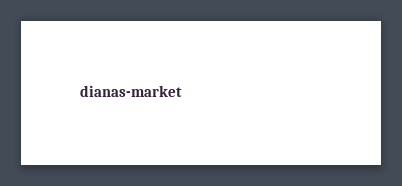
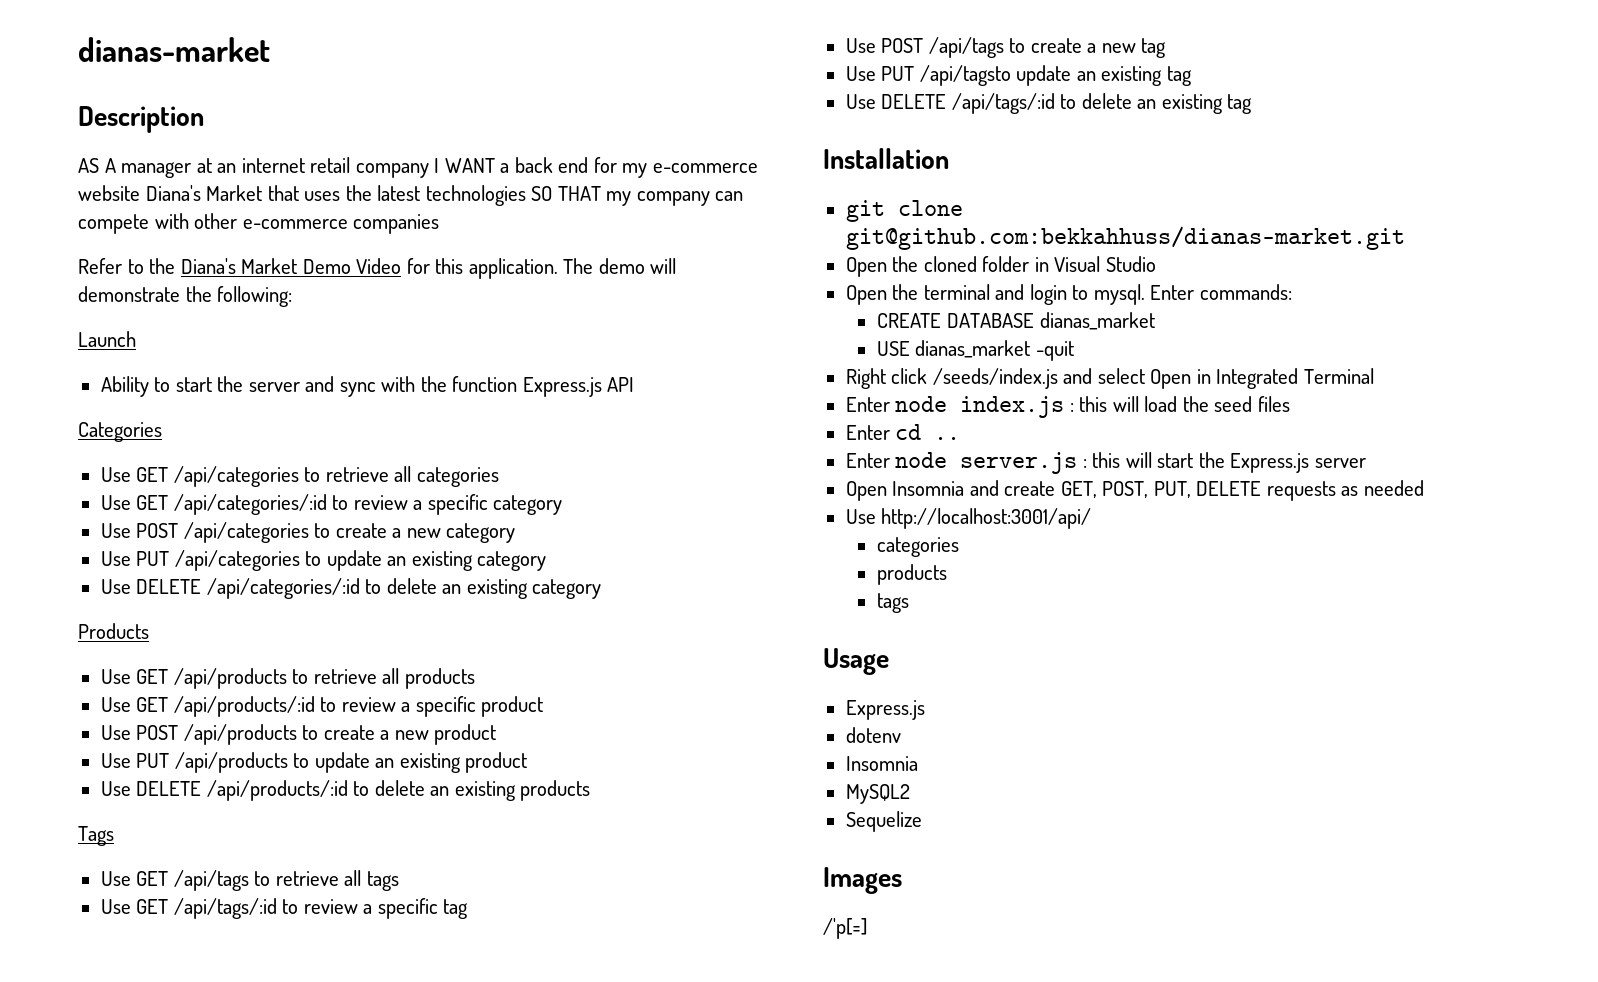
+ Description
+ AS A manager at an internet retail company I WANT a back end for my e-commerce website Diana's Market that uses the latest technologies SO THAT my company can compete with other e-commerce companies
+ Refer to the Diana's Market Demo Video for this application. The demo will demonstrate the following:
+ Launch
+ Ability to start the server and sync with the function Express.js API
+ Categories
+ Use GET /api/categories to retrieve all categories
+ Use GET /api/categories/:id to review a specific category
+ Use POST /api/categories to create a new category
+ Use PUT /api/categories to update an existing category
+ Use DELETE /api/categories/:id to delete an existing category
+ Products
+ Use GET /api/products to retrieve all products
+ Use GET /api/products/:id to review a specific product
+ Use POST /api/products to create a new product
+ Use PUT /api/products to update an existing product
+ Use DELETE /api/products/:id to delete an existing products
+ Tags
+ Use GET /api/tags to retrieve all tags
+ Use GET /api/tags/:id to review a specific tag
+ Use POST /api/tags to create a new tag
+ Use PUT /api/tagsto update an existing tag
+ Use DELETE /api/tags/:id to delete an existing tag
+ Installation
+ git clone git@github.com:bekkahhuss/dianas-market.git
+ Open the cloned folder in Visual Studio
+ Open the terminal and login to mysql. Enter commands:
+ CREATE DATABASE dianas_market
+ USE dianas_market -quit
+ Right click /seeds/index.js and select Open in Integrated Terminal
+ Enter node index.js : this will load the seed files
+ Enter cd ..
+ Enter node server.js : this will start the Express.js server
+ Open Insomnia and create GET, POST, PUT, DELETE requests as needed
+ Use http://localhost:3001/api/
+ categories
+ products
+ tags
+ Usage
+ Express.js
+ dotenv
+ Insomnia
+ MySQL2
+ Sequelize
+ Images
+ /'p[=]

